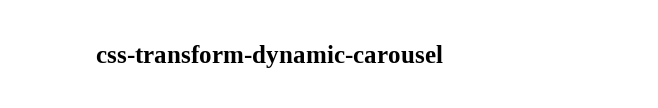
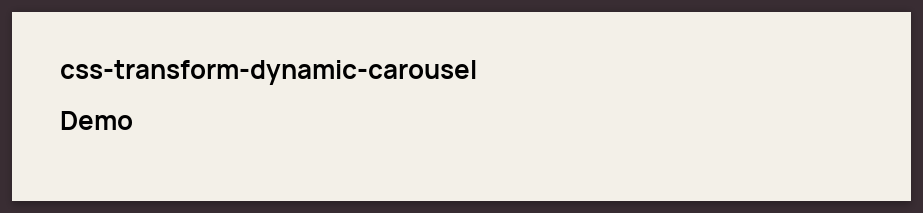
+ Demo

